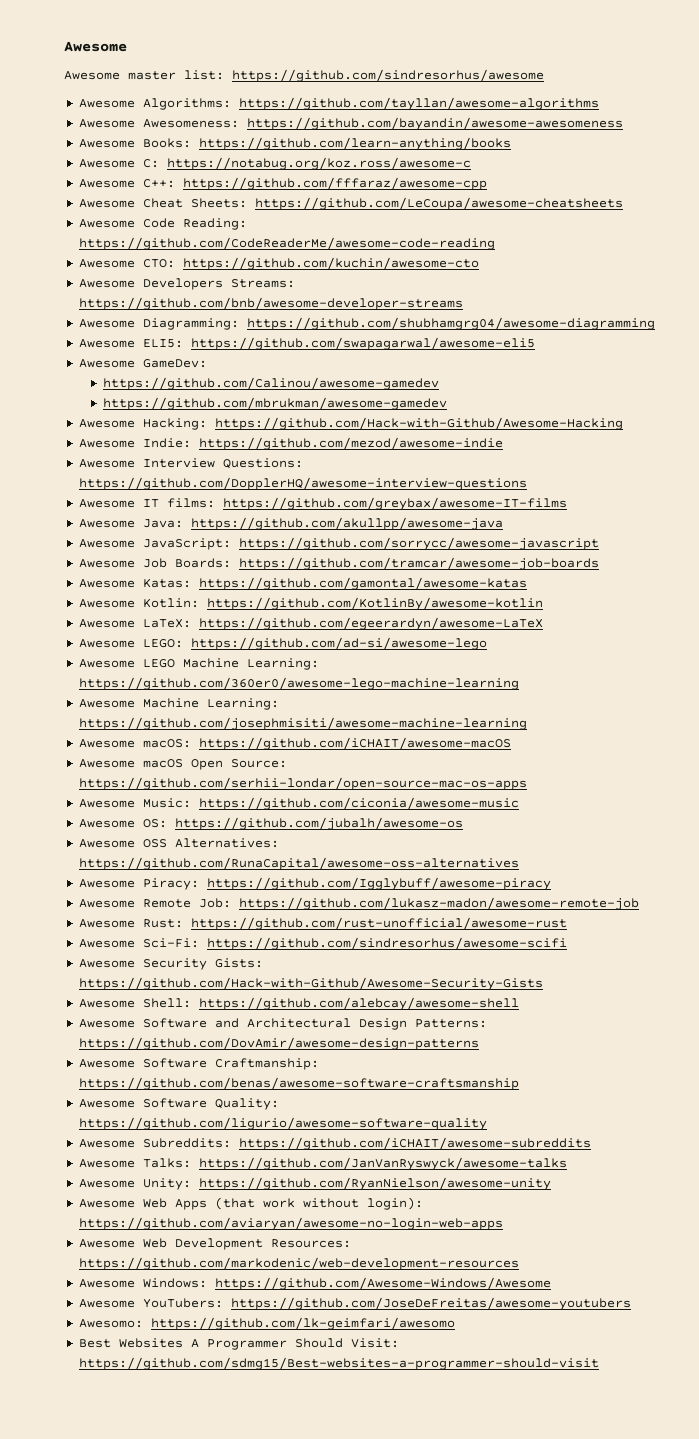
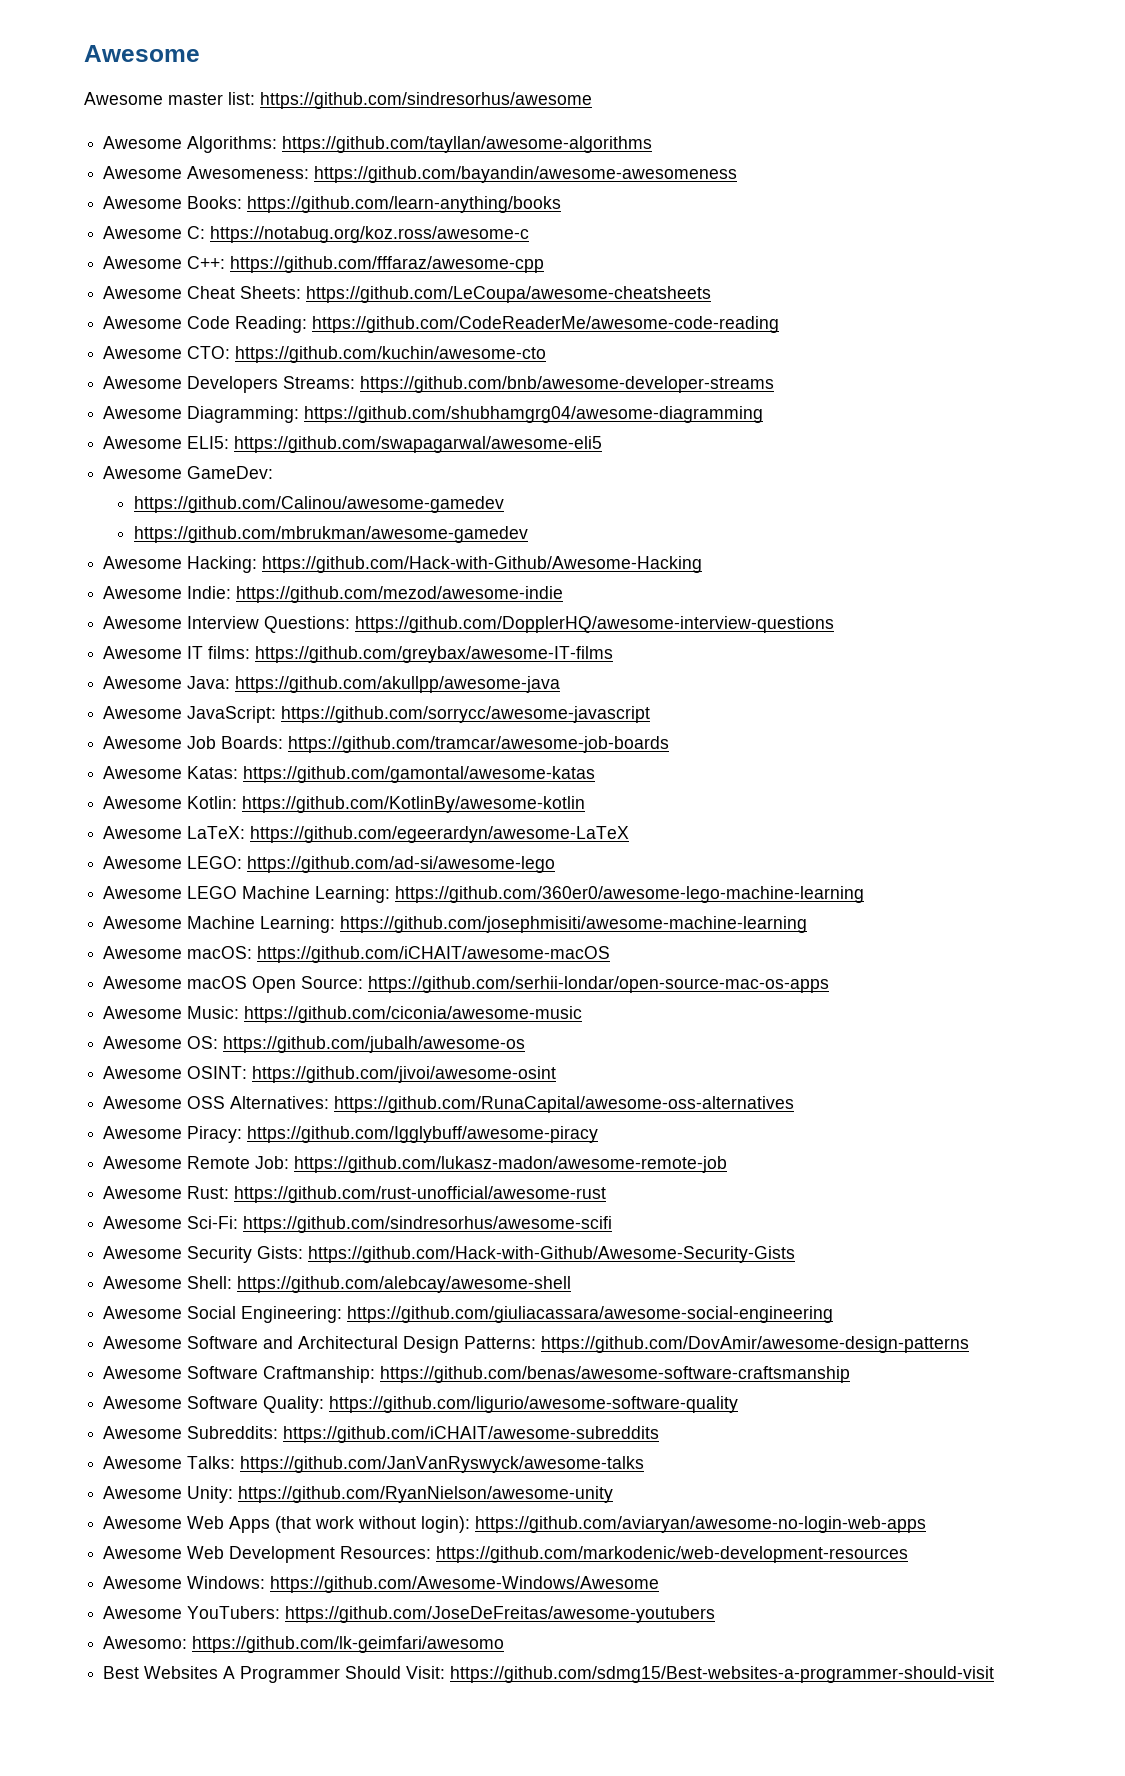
+ Awesome OSINT: https://github.com/jivoi/awesome-osint
+ Awesome Social Engineering: https://github.com/giuliacassara/awesome-social-engineering

